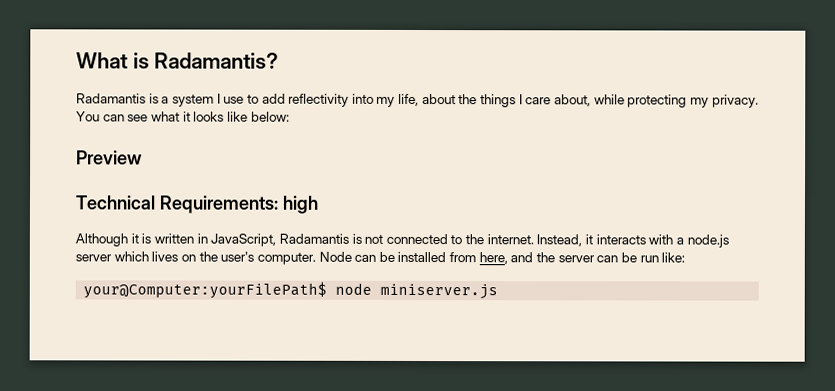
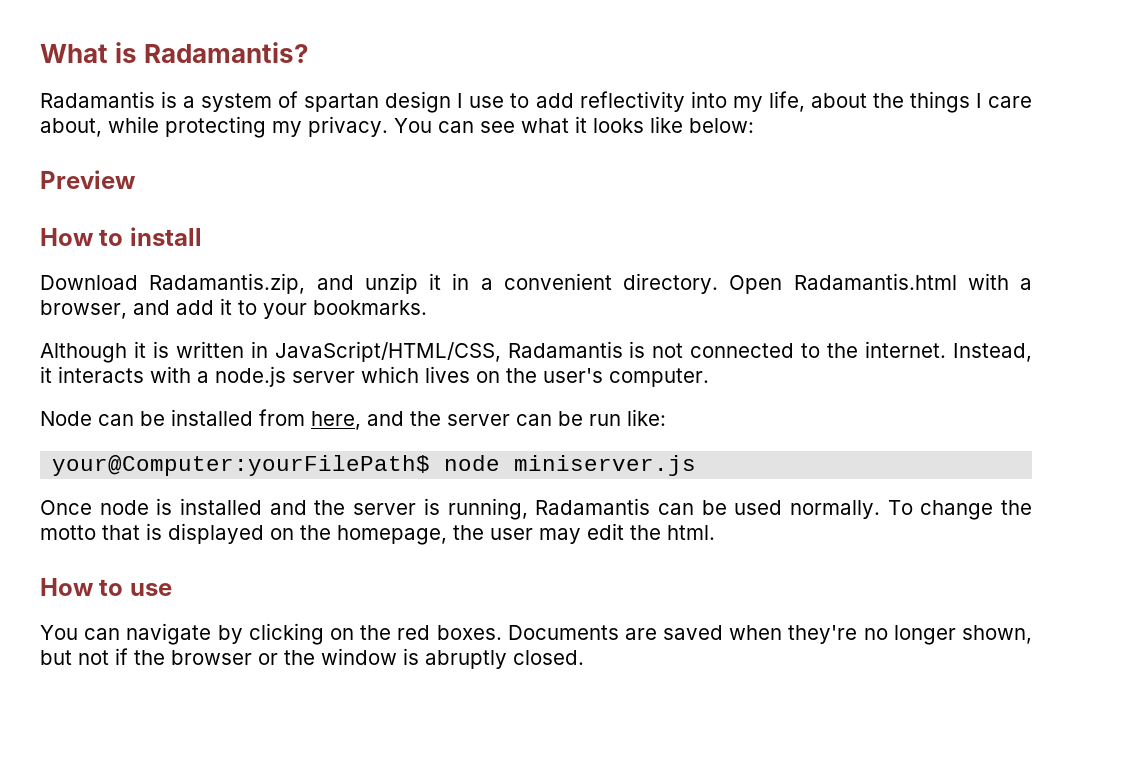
- Radamantis is a system I use to add reflectivity into my life, about the things I care about, while protecting my privacy.
+ Radamantis is a system of spartan design I use to add reflectivity into my life, about the things I care about, while protecting my privacy.
- Technical Requirements: high
+ How to install
+ Download Radamantis.zip, and unzip it in a convenient directory. Open Radamantis.html with a browser, and add it to your bookmarks.
- Although it is written in JavaScript, Radamantis is not connected to the internet.
+ Although it is written in JavaScript/HTML/CSS, Radamantis is not connected to the internet.
- Instead, it interacts with a node.js server which lives on the user's computer. Node can be installed from here, and the server can be run like:
+ Instead, it interacts with a node.js server which lives on the user's computer.
+ Node can be installed from here, and the server can be run like:
+ Once node is installed and the server is running, Radamantis can be used normally. To change the motto that is displayed on the homepage, the user may edit the html.
+ How to use
+ You can navigate by clicking on the red boxes. Documents are saved when they're no longer shown, but not if the browser or the window is abruptly closed.

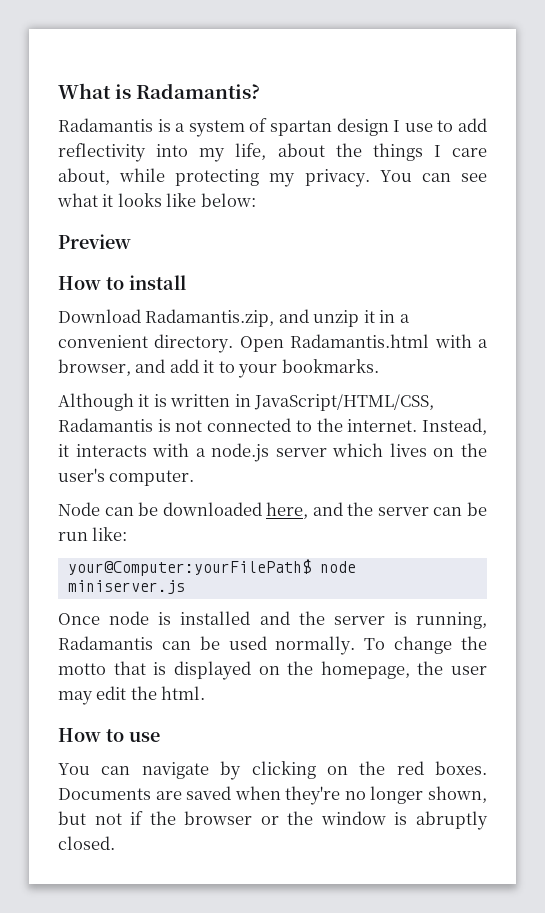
- Node can be installed from here, and the server can be run like:
+ Node can be downloaded here, and the server can be run like:

